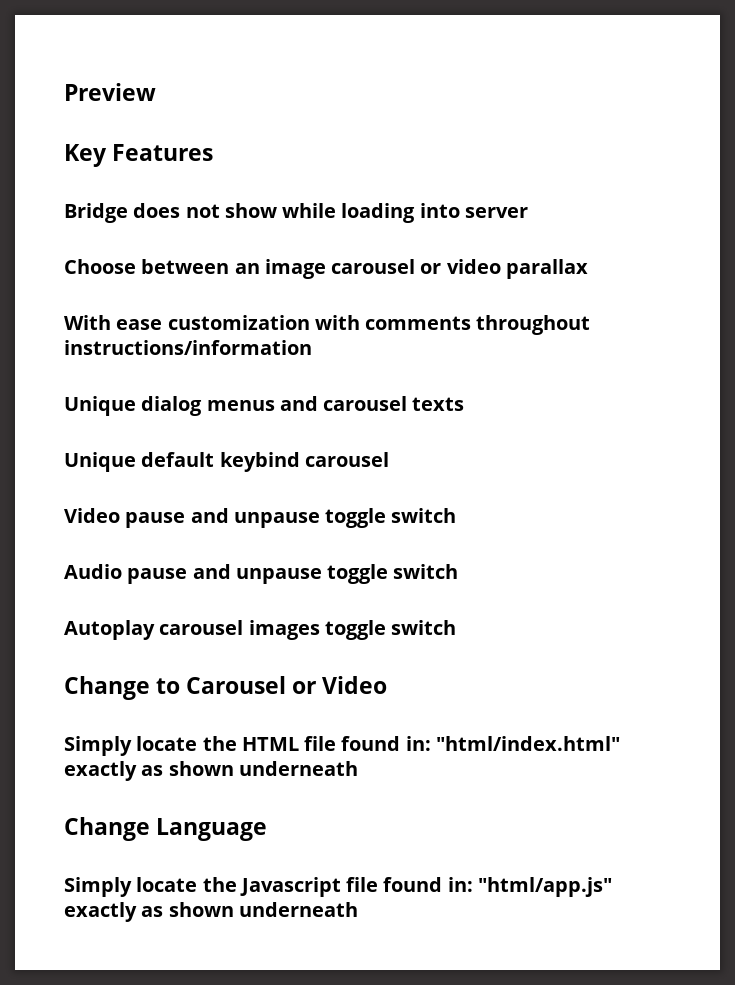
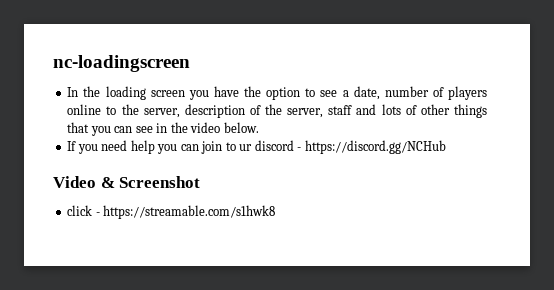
- Preview
- Key Features
- Bridge does not show while loading into server
- Choose between an image carousel or video parallax
- With ease customization with comments throughout instructions/information
- Unique dialog menus and carousel texts
- Unique default keybind carousel
- Video pause and unpause toggle switch
- Audio pause and unpause toggle switch
- Autoplay carousel images toggle switch
- Change to Carousel or Video
- Simply locate the HTML file found in: "html/index.html" exactly as shown underneath
- Change Language
- Simply locate the Javascript file found in: "html/app.js" exactly as shown underneath
+ nc-loadingscreen
+ In the loading screen you have the option to see a date, number of players online to the server, description of the server, staff and lots of other things that you can see in the video below.
+ If you need help you can join to ur discord - https://discord.gg/NCHub
+ Video & Screenshot
+ click - https://streamable.com/s1hwk8

